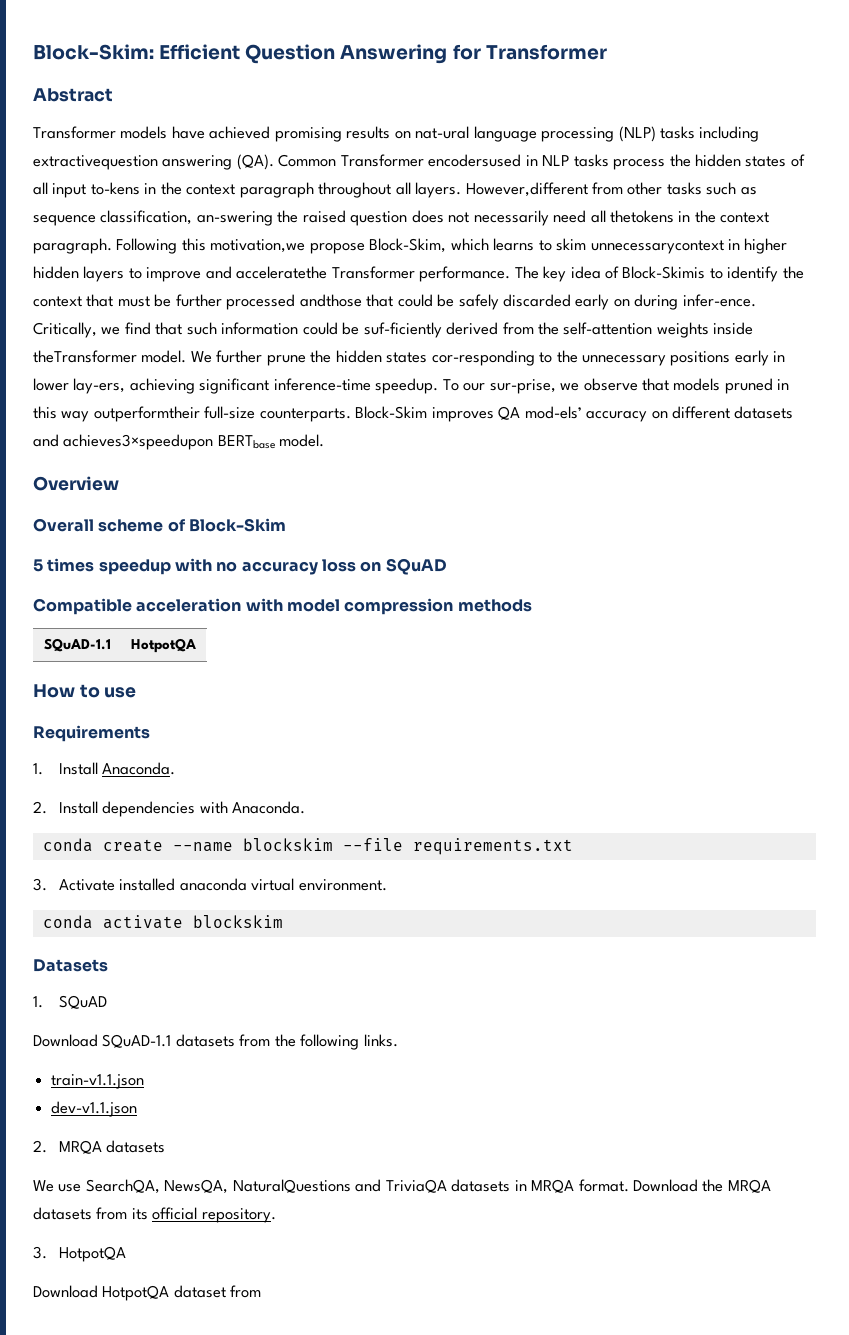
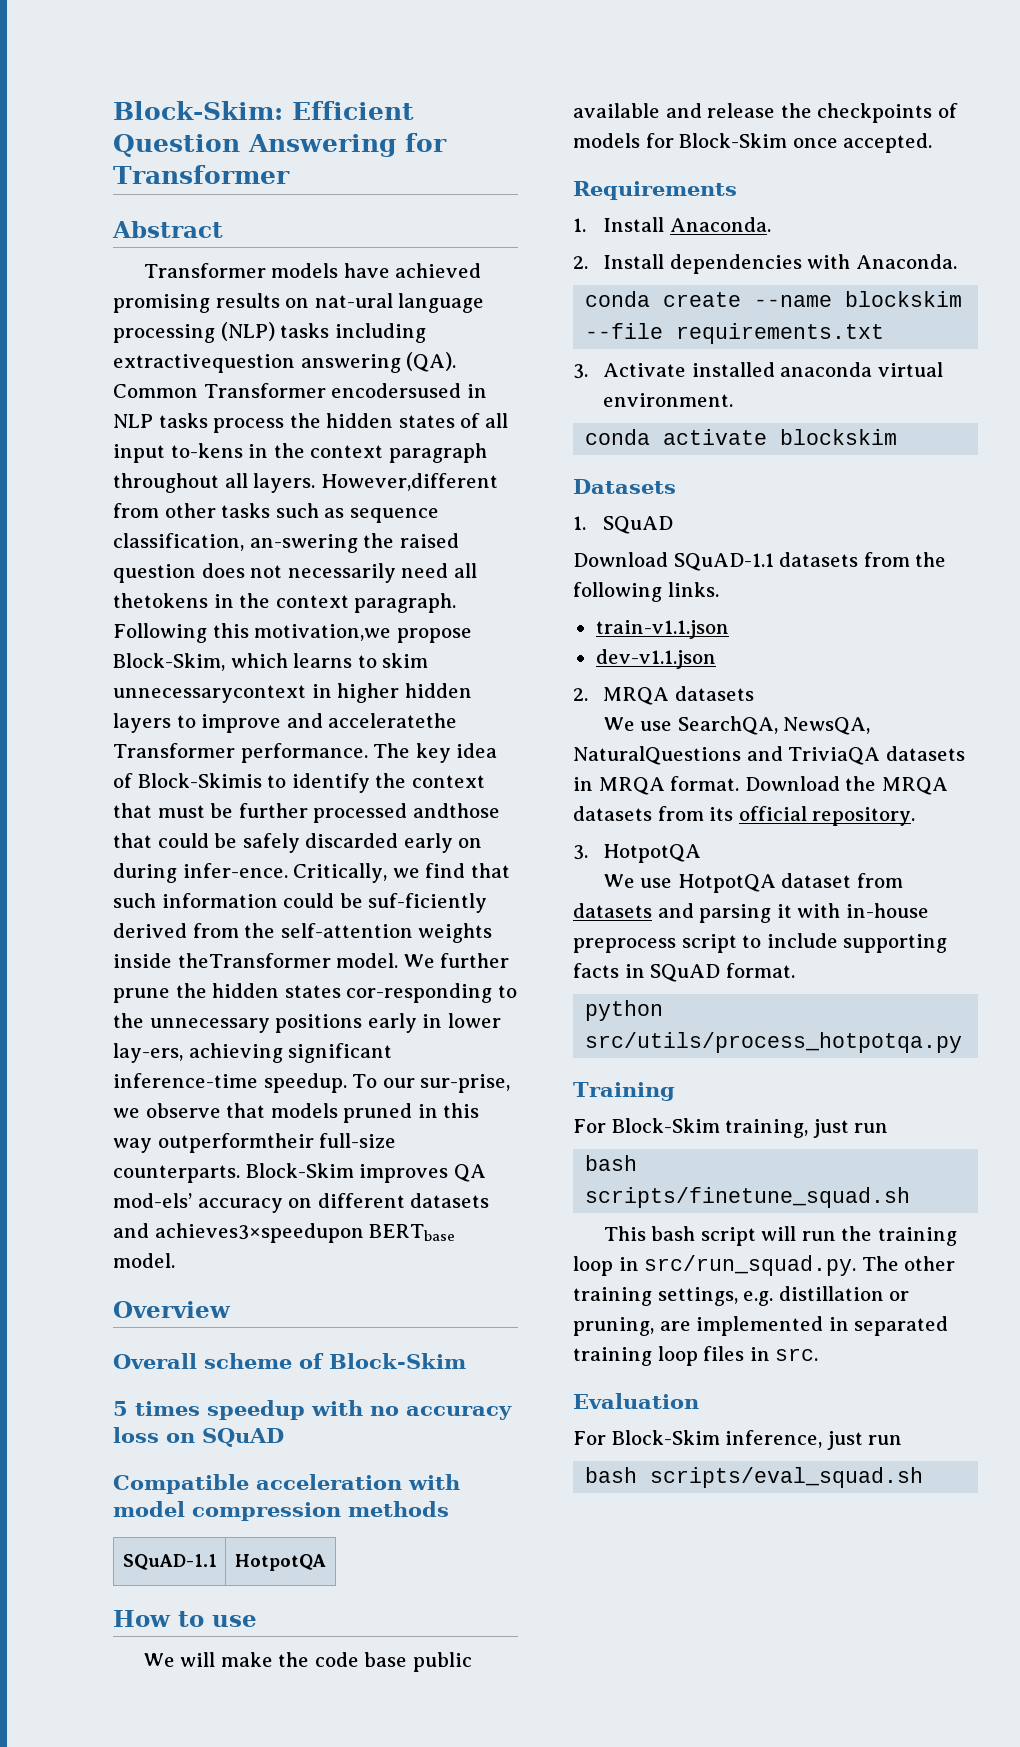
+ We will make the code base public available and release the checkpoints of models for Block-Skim once accepted.
- Download HotpotQA dataset from
+ We use HotpotQA dataset from datasets and parsing it with in-house preprocess script to include supporting facts in SQuAD format.
+ python src/utils/process_hotpotqa.py
+ Training
+ For Block-Skim training, just run
+ bash scripts/finetune_squad.sh
+ This bash script will run the training loop in src/run_squad.py. The other training settings, e.g. distillation or pruning, are implemented in separated training loop files in src.
+ Evaluation
+ For Block-Skim inference, just run
+ bash scripts/eval_squad.sh

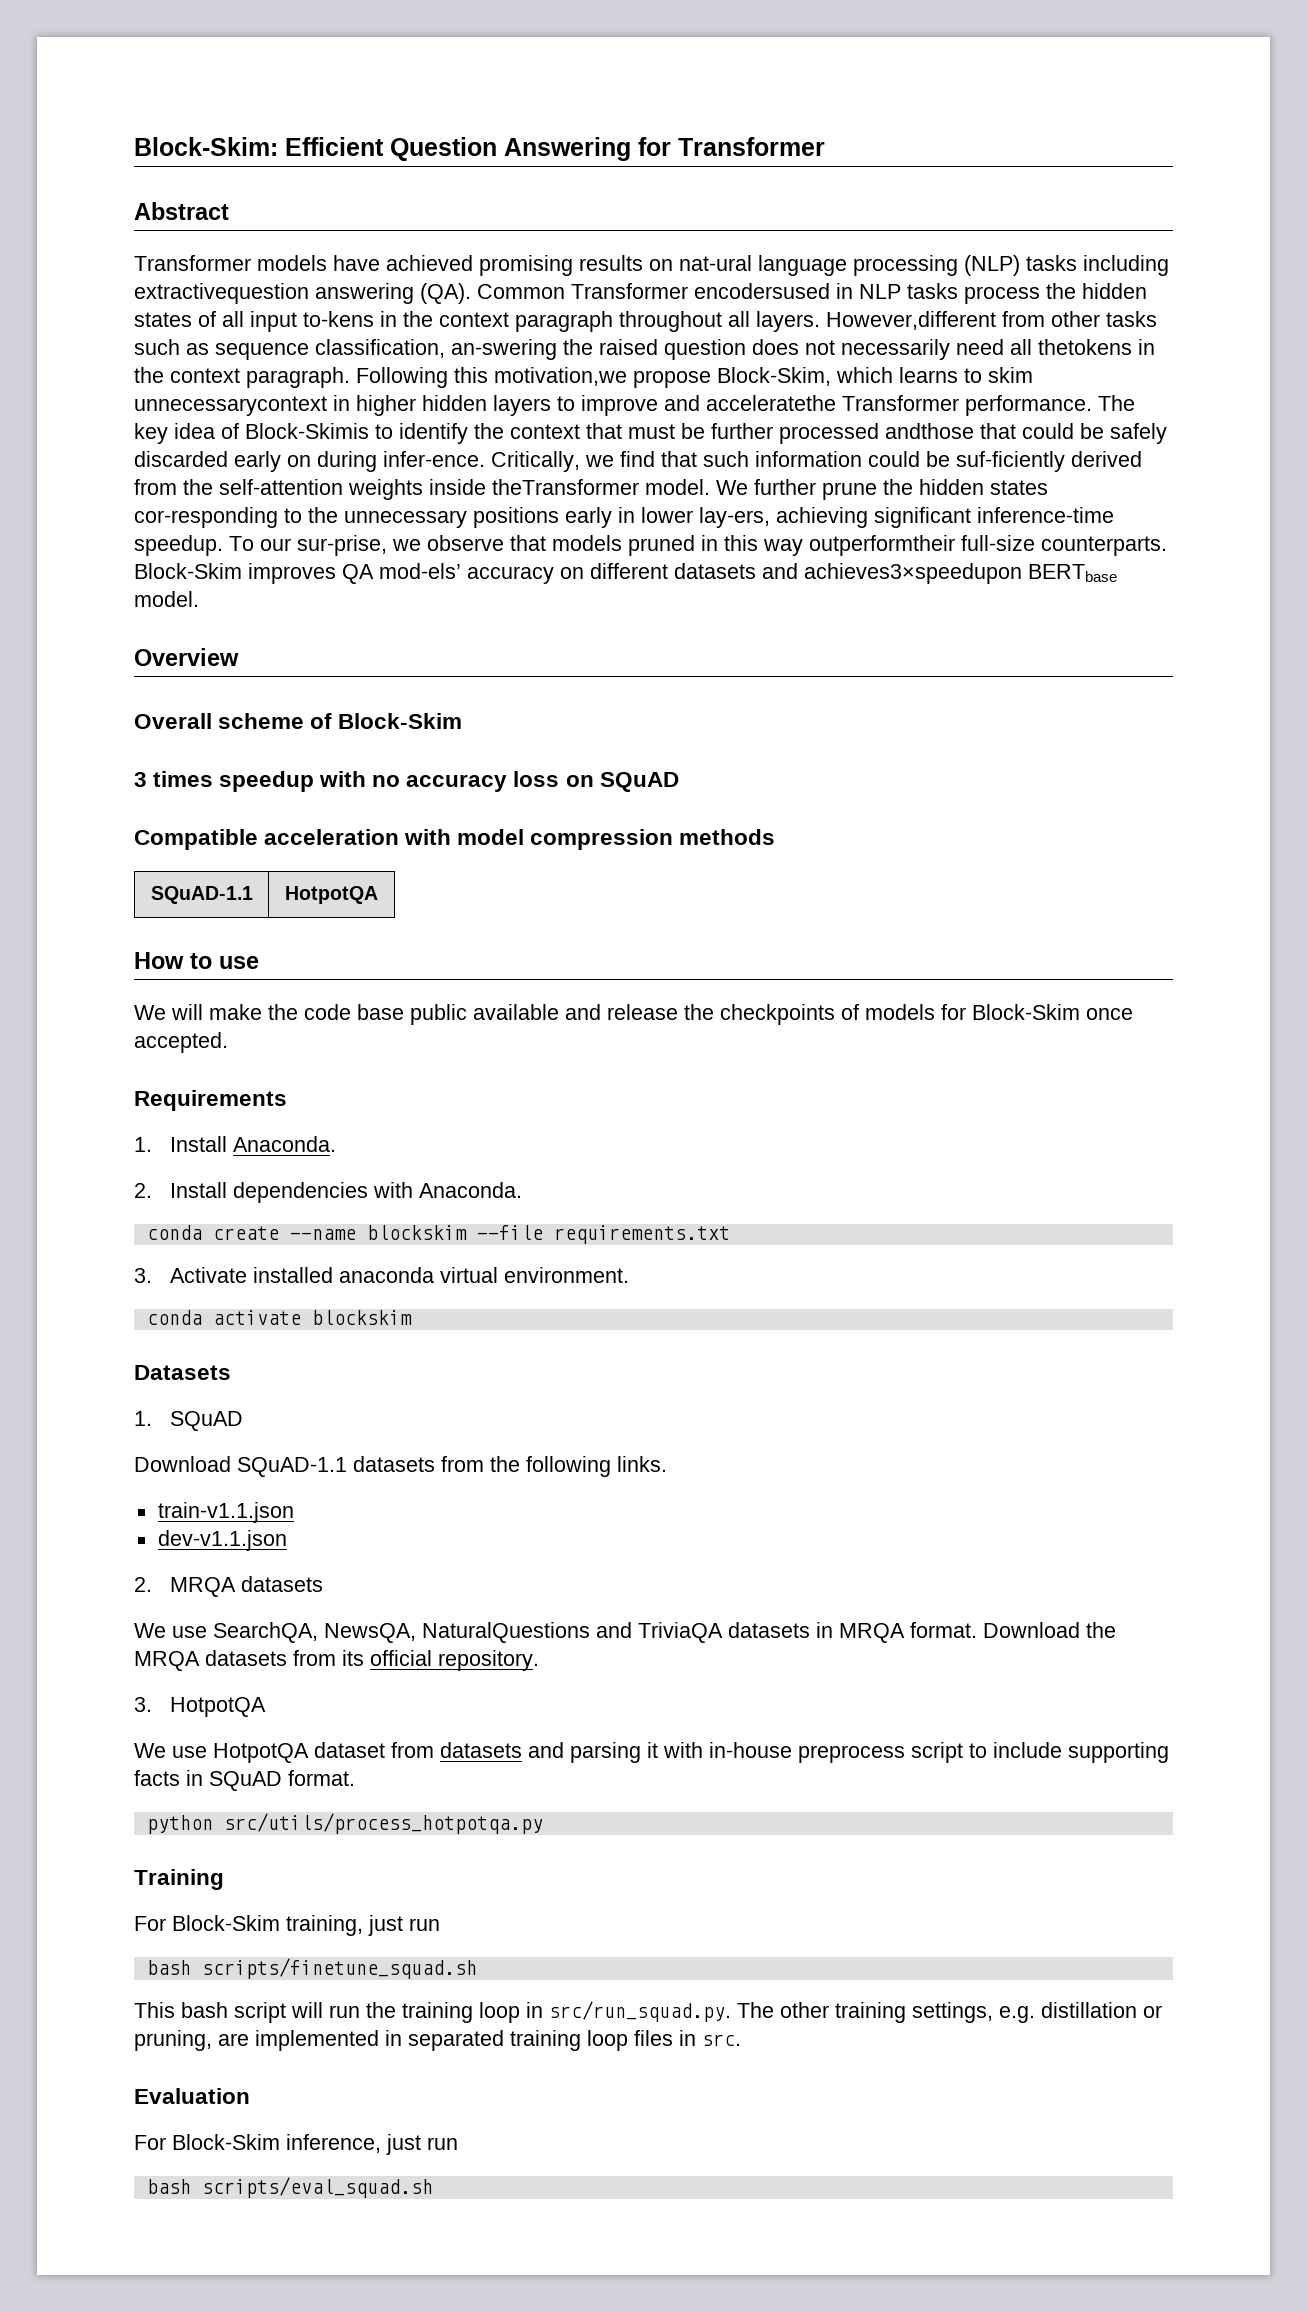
- 5 times speedup with no accuracy loss on SQuAD
+ 3 times speedup with no accuracy loss on SQuAD

